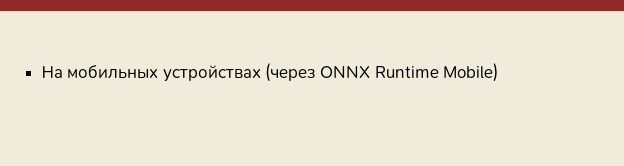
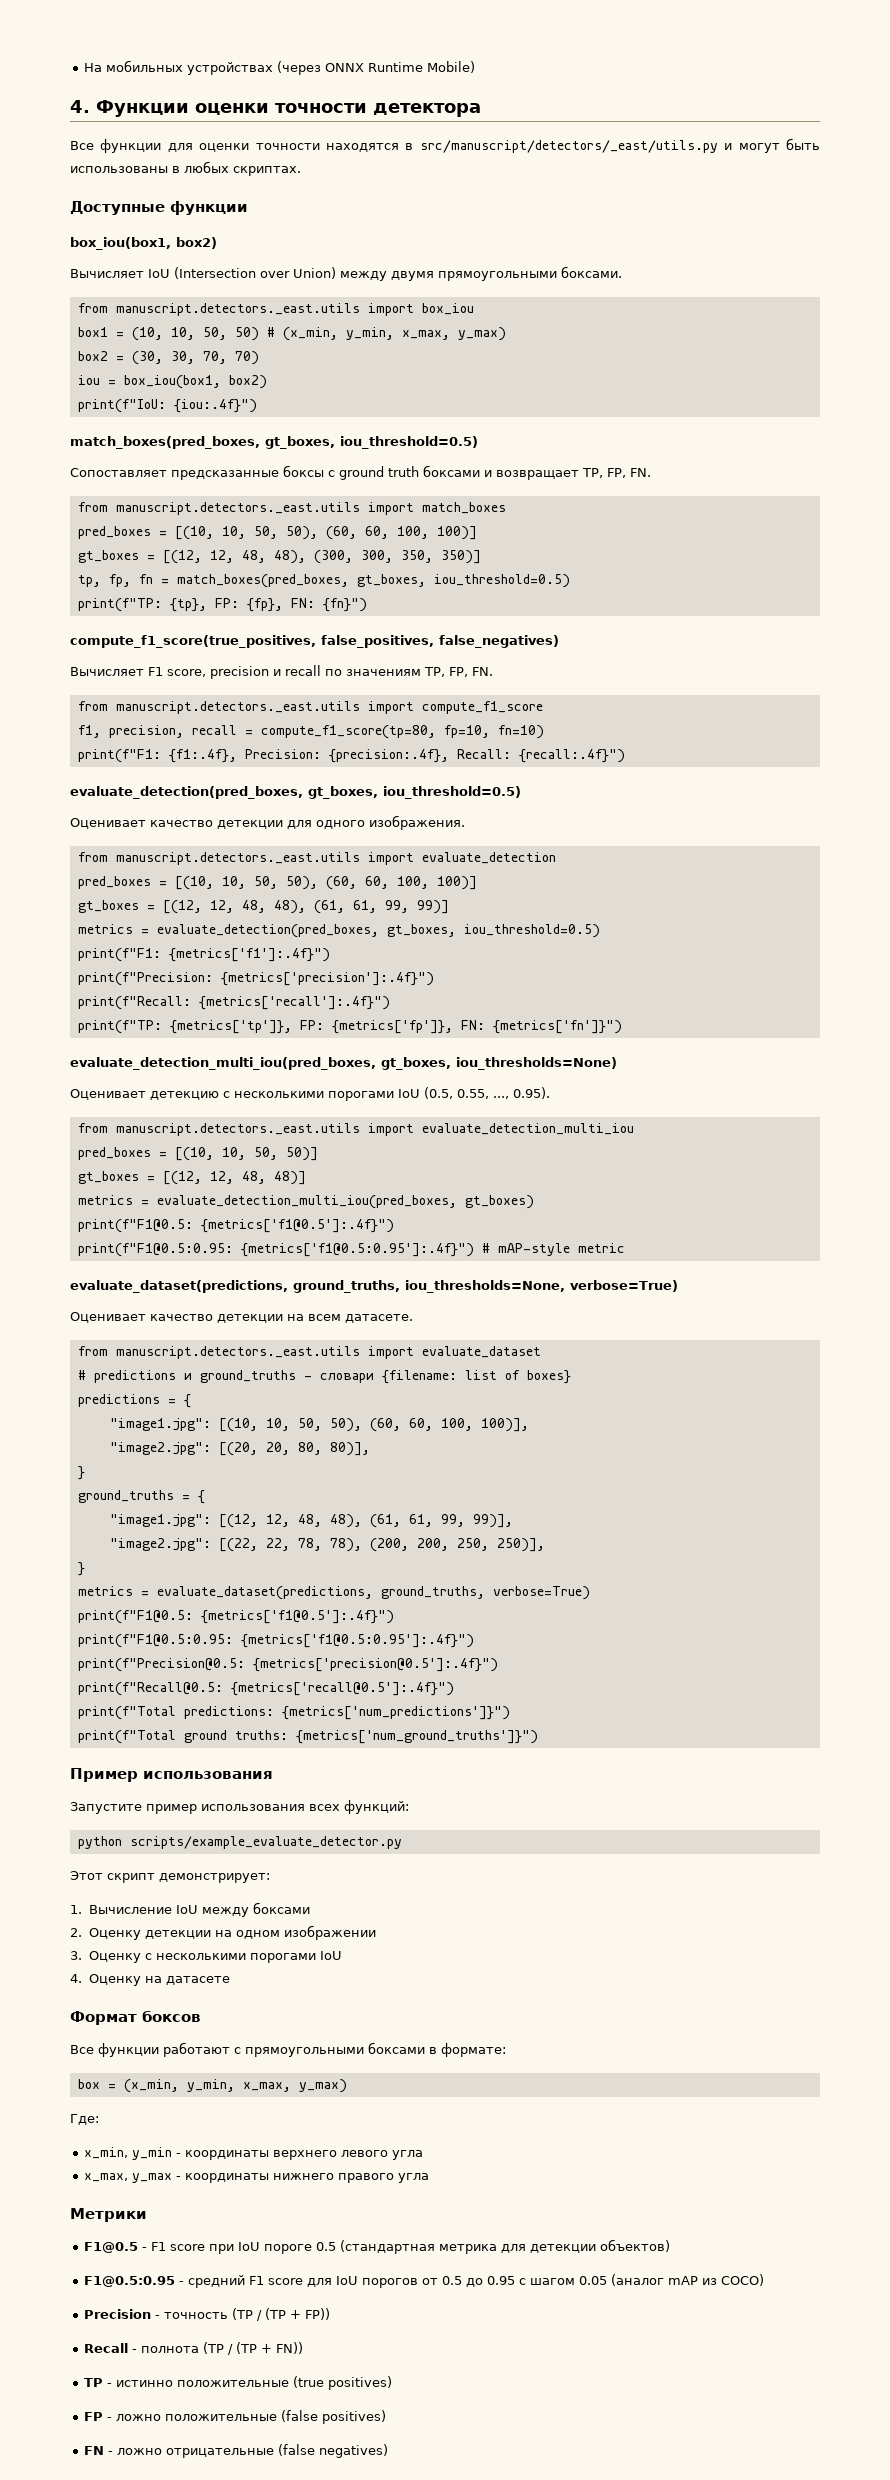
+ 4. Функции оценки точности детектора
+ Все функции для оценки точности находятся в src/manuscript/detectors/_east/utils.py и могут быть использованы в любых скриптах.
+ Доступные функции
+ box_iou(box1, box2)
+ Вычисляет IoU (Intersection over Union) между двумя прямоугольными боксами.
+ from manuscript.detectors._east.utils import box_iou
+ box1 = (10, 10, 50, 50) # (x_min, y_min, x_max, y_max)
+ box2 = (30, 30, 70, 70)
+ iou = box_iou(box1, box2)
+ print(f"IoU: {iou:.4f}")
+ match_boxes(pred_boxes, gt_boxes, iou_threshold=0.5)
+ Сопоставляет предсказанные боксы с ground truth боксами и возвращает TP, FP, FN.
+ from manuscript.detectors._east.utils import match_boxes
+ pred_boxes = [(10, 10, 50, 50), (60, 60, 100, 100)]
+ gt_boxes = [(12, 12, 48, 48), (300, 300, 350, 350)]
+ tp, fp, fn = match_boxes(pred_boxes, gt_boxes, iou_threshold=0.5)
+ print(f"TP: {tp}, FP: {fp}, FN: {fn}")
+ compute_f1_score(true_positives, false_positives, false_negatives)
+ Вычисляет F1 score, precision и recall по значениям TP, FP, FN.
+ from manuscript.detectors._east.utils import compute_f1_score
+ f1, precision, recall = compute_f1_score(tp=80, fp=10, fn=10)
+ print(f"F1: {f1:.4f}, Precision: {precision:.4f}, Recall: {recall:.4f}")
+ evaluate_detection(pred_boxes, gt_boxes, iou_threshold=0.5)
+ Оценивает качество детекции для одного изображения.
+ from manuscript.detectors._east.utils import evaluate_detection
+ pred_boxes = [(10, 10, 50, 50), (60, 60, 100, 100)]
+ gt_boxes = [(12, 12, 48, 48), (61, 61, 99, 99)]
+ metrics = evaluate_detection(pred_boxes, gt_boxes, iou_threshold=0.5)
+ print(f"F1: {metrics['f1']:.4f}")
+ print(f"Precision: {metrics['precision']:.4f}")
+ print(f"Recall: {metrics['recall']:.4f}")
+ print(f"TP: {metrics['tp']}, FP: {metrics['fp']}, FN: {metrics['fn']}")
+ evaluate_detection_multi_iou(pred_boxes, gt_boxes, iou_thresholds=None)
+ Оценивает детекцию с несколькими порогами IoU (0.5, 0.55, ..., 0.95).
+ from manuscript.detectors._east.utils import evaluate_detection_multi_iou
+ pred_boxes = [(10, 10, 50, 50)]
+ gt_boxes = [(12, 12, 48, 48)]
+ metrics = evaluate_detection_multi_iou(pred_boxes, gt_boxes)
+ print(f"F1@0.5: {metrics['f1@0.5']:.4f}")
+ print(f"F1@0.5:0.95: {metrics['f1@0.5:0.95']:.4f}") # mAP-style metric
+ evaluate_dataset(predictions, ground_truths, iou_thresholds=None, verbose=True)
+ Оценивает качество детекции на всем датасете.
+ from manuscript.detectors._east.utils import evaluate_dataset
+ # predictions и ground_truths - словари {filename: list of boxes}
+ predictions = {
+ "image1.jpg": [(10, 10, 50, 50), (60, 60, 100, 100)],
+ "image2.jpg": [(20, 20, 80, 80)],
+ }
+ ground_truths = {
+ "image1.jpg": [(12, 12, 48, 48), (61, 61, 99, 99)],
+ "image2.jpg": [(22, 22, 78, 78), (200, 200, 250, 250)],
+ }
+ metrics = evaluate_dataset(predictions, ground_truths, verbose=True)
+ print(f"F1@0.5: {metrics['f1@0.5']:.4f}")
+ print(f"F1@0.5:0.95: {metrics['f1@0.5:0.95']:.4f}")
+ print(f"Precision@0.5: {metrics['precision@0.5']:.4f}")
+ print(f"Recall@0.5: {metrics['recall@0.5']:.4f}")
+ print(f"Total predictions: {metrics['num_predictions']}")
+ print(f"Total ground truths: {metrics['num_ground_truths']}")
+ Пример использования
+ Запустите пример использования всех функций:
+ python scripts/example_evaluate_detector.py
+ Этот скрипт демонстрирует:
+ 1. Вычисление IoU между боксами
+ 2. Оценку детекции на одном изображении
+ 3. Оценку с несколькими порогами IoU
+ 4. Оценку на датасете
+ Формат боксов
+ Все функции работают с прямоугольными боксами в формате:
+ box = (x_min, y_min, x_max, y_max)
+ Где:
+ x_min, y_min - координаты верхнего левого угла
+ x_max, y_max - координаты нижнего правого угла
+ Метрики
+ F1@0.5 - F1 score при IoU пороге 0.5 (стандартная метрика для детекции объектов)
+ F1@0.5:0.95 - средний F1 score для IoU порогов от 0.5 до 0.95 с шагом 0.05 (аналог mAP из COCO)
+ Precision - точность (TP / (TP + FP))
+ Recall - полнота (TP / (TP + FN))
+ TP - истинно положительные (true positives)
+ FP - ложно положительные (false positives)
+ FN - ложно отрицательные (false negatives)

